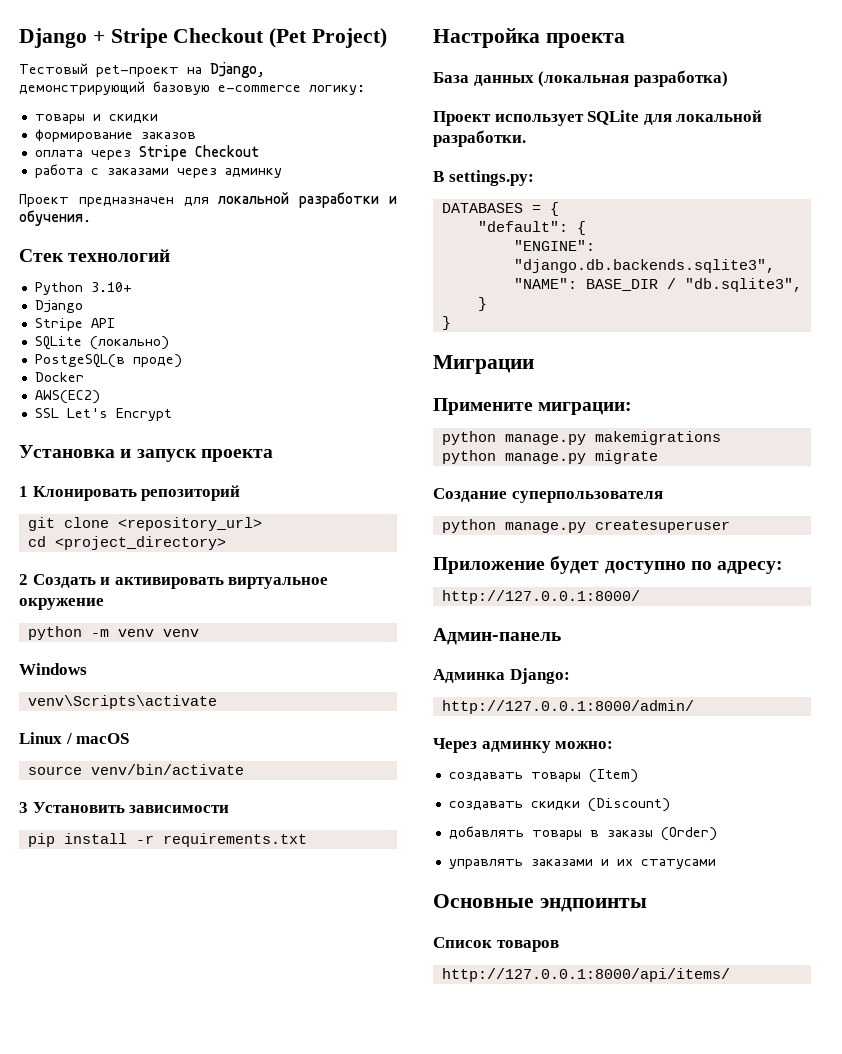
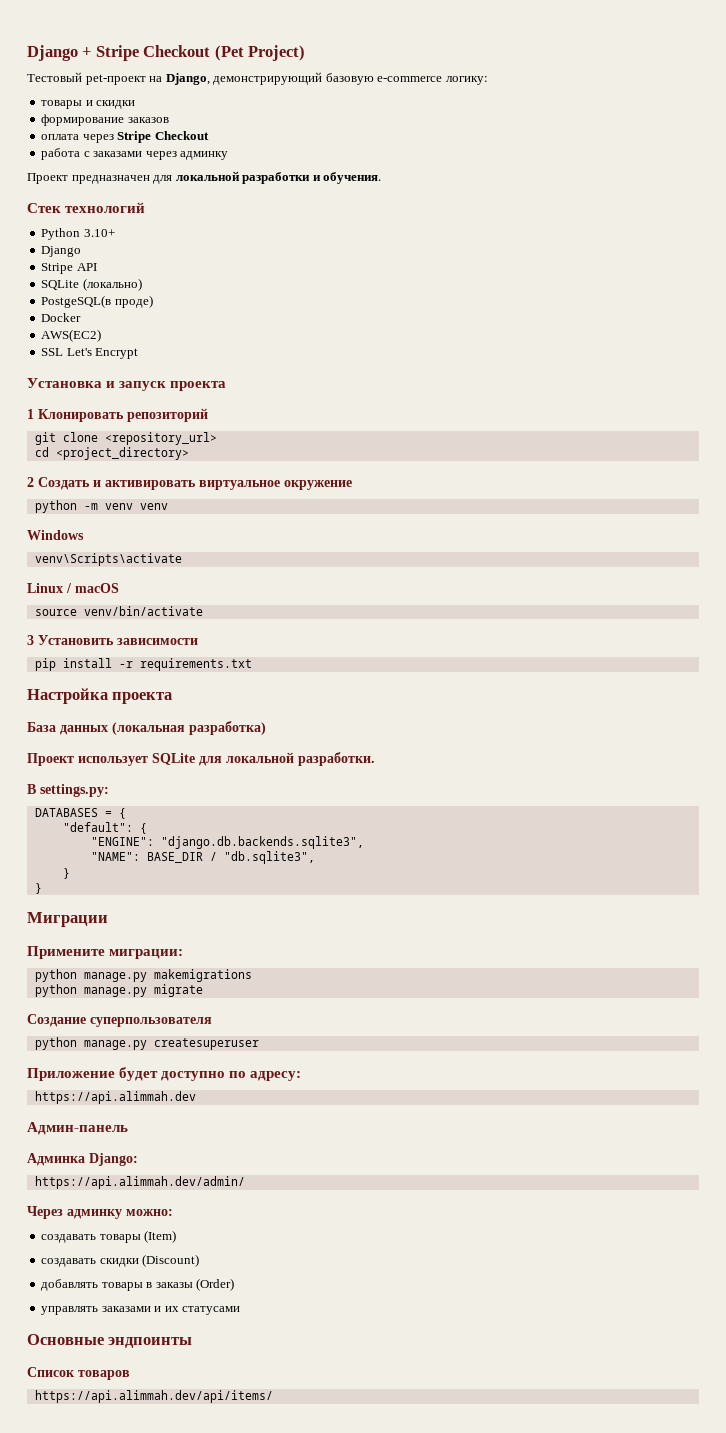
- http://127.0.0.1:8000/
+ https://api.alimmah.dev
- http://127.0.0.1:8000/admin/
+ https://api.alimmah.dev/admin/
- http://127.0.0.1:8000/api/items/
+ https://api.alimmah.dev/api/items/

